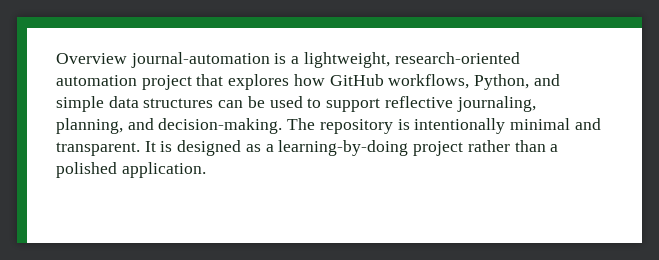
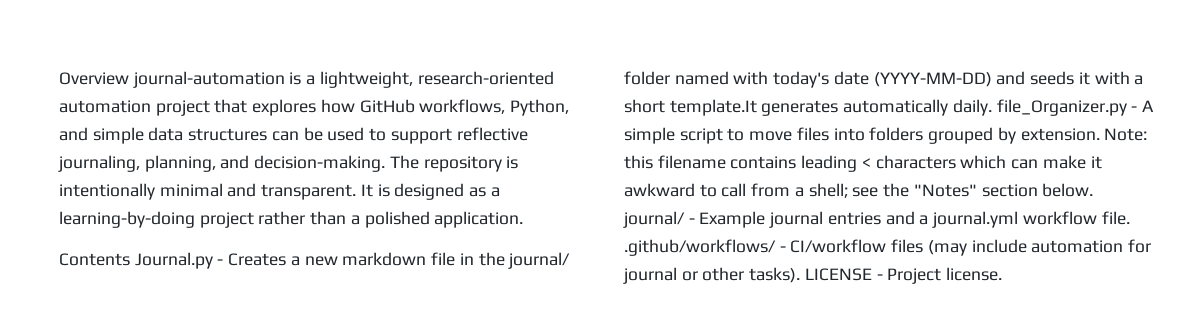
+ Contents Journal.py - Creates a new markdown file in the journal/ folder named with today's date (YYYY-MM-DD) and seeds it with a short template.It generates automatically daily. file_Organizer.py - A simple script to move files into folders grouped by extension. Note: this filename contains leading < characters which can make it awkward to call from a shell; see the "Notes" section below. journal/ - Example journal entries and a journal.yml workflow file. .github/workflows/ - CI/workflow files (may include automation for journal or other tasks). LICENSE - Project license.

